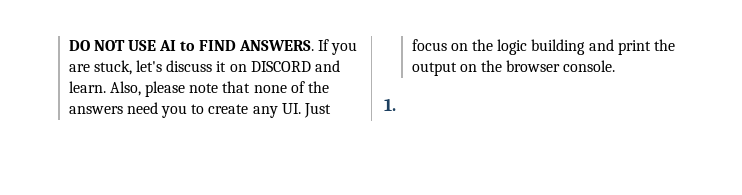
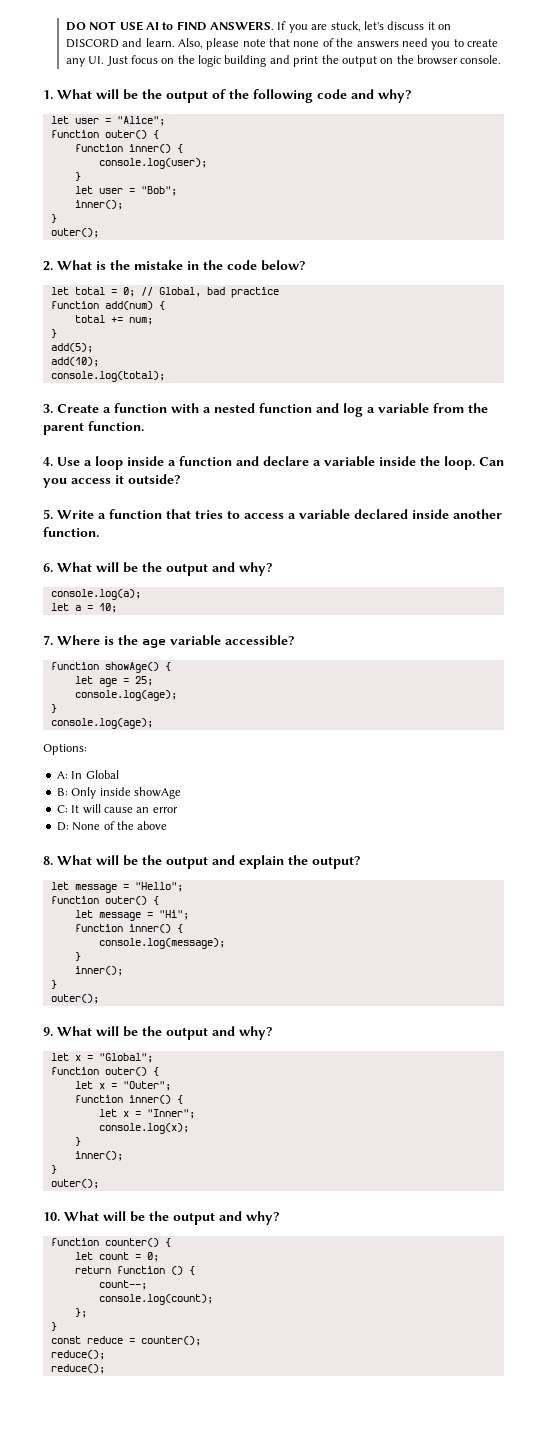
- 1.
+ 1. What will be the output of the following code and why?
+ let user = "Alice";
+ function outer() {
+ function inner() {
+ console.log(user);
+ }
+ let user = "Bob";
+ inner();
+ }
+ outer();
+ 2. What is the mistake in the code below?
+ let total = 0; // Global, bad practice
+ function add(num) {
+ total += num;
+ }
+ add(5);
+ add(10);
+ console.log(total);
+ 3. Create a function with a nested function and log a variable from the parent function.
+ 4. Use a loop inside a function and declare a variable inside the loop. Can you access it outside?
+ 5. Write a function that tries to access a variable declared inside another function.
+ 6. What will be the output and why?
+ console.log(a);
+ let a = 10;
+ 7. Where is the age variable accessible?
+ function showAge() {
+ let age = 25;
+ console.log(age);
+ }
+ console.log(age);
+ Options:
+ A: In Global
+ B: Only inside showAge
+ C: It will cause an error
+ D: None of the above
+ 8. What will be the output and explain the output?
+ let message = "Hello";
+ function outer() {
+ let message = "Hi";
+ function inner() {
+ console.log(message);
+ }
+ inner();
+ }
+ outer();
+ 9. What will be the output and why?
+ let x = "Global";
+ function outer() {
+ let x = "Outer";
+ function inner() {
+ let x = "Inner";
+ console.log(x);
+ }
+ inner();
+ }
+ outer();
+ 10. What will be the output and why?
+ function counter() {
+ let count = 0;
+ return function () {
+ count--;
+ console.log(count);
+ };
+ }
+ const reduce = counter();
+ reduce();
+ reduce();

